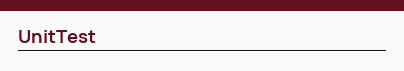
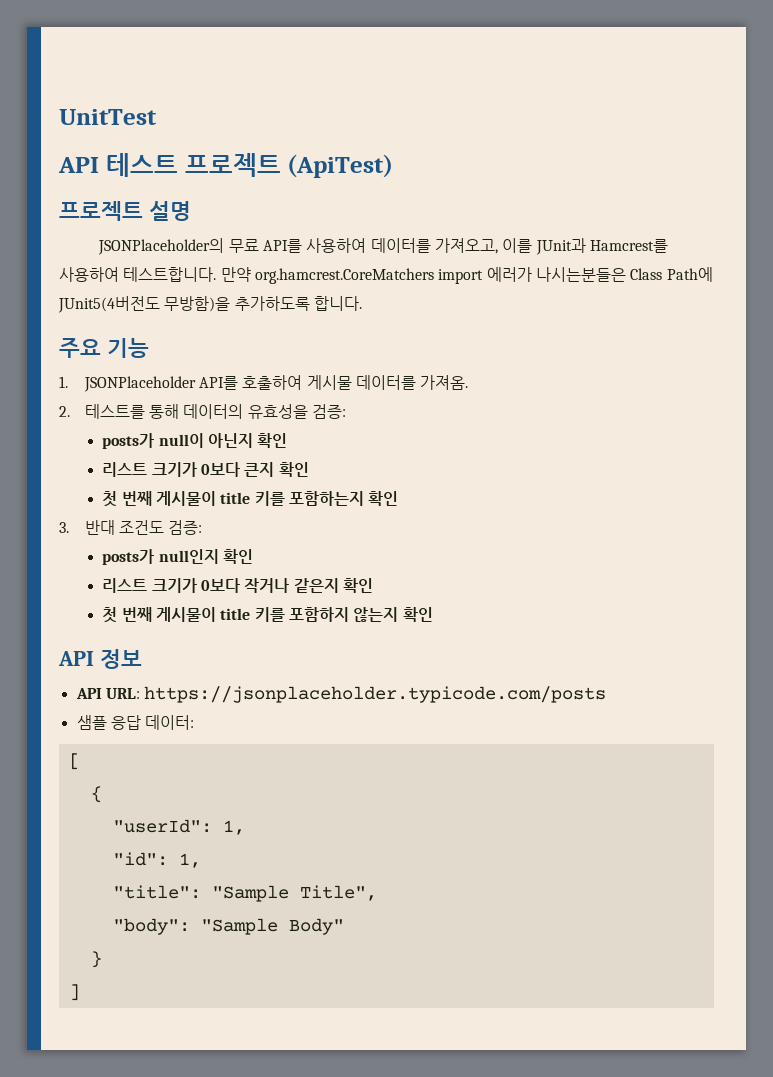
+ API 테스트 프로젝트 (ApiTest)
+ 프로젝트 설명
+ JSONPlaceholder의 무료 API를 사용하여 데이터를 가져오고, 이를 JUnit과 Hamcrest를 사용하여 테스트합니다. 만약 org.hamcrest.CoreMatchers import 에러가 나시는분들은 Class Path에 JUnit5(4버전도 무방함)을 추가하도록 합니다.
+ 주요 기능
+ 1. JSONPlaceholder API를 호출하여 게시물 데이터를 가져옴.
+ 2. 테스트를 통해 데이터의 유효성을 검증:
+ posts가 null이 아닌지 확인
+ 리스트 크기가 0보다 큰지 확인
+ 첫 번째 게시물이 title 키를 포함하는지 확인
+ 3. 반대 조건도 검증:
+ posts가 null인지 확인
+ 리스트 크기가 0보다 작거나 같은지 확인
+ 첫 번째 게시물이 title 키를 포함하지 않는지 확인
+ API 정보
+ API URL: https://jsonplaceholder.typicode.com/posts
+ 샘플 응답 데이터:
+ [
+ {
+ "userId": 1,
+ "id": 1,
+ "title": "Sample Title",
+ "body": "Sample Body"
+ }
+ ]

